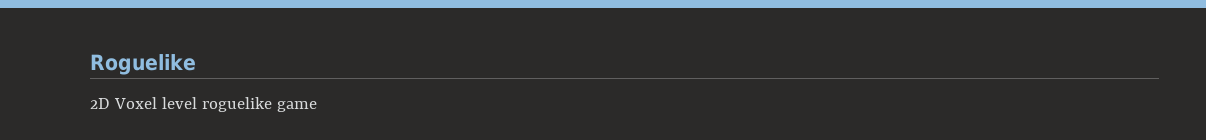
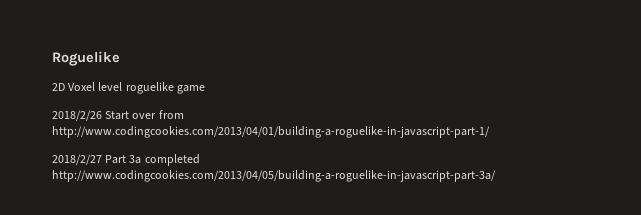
+ 2018/2/26 Start over from http://www.codingcookies.com/2013/04/01/building-a-roguelike-in-javascript-part-1/
+ 2018/2/27 Part 3a completed http://www.codingcookies.com/2013/04/05/building-a-roguelike-in-javascript-part-3a/

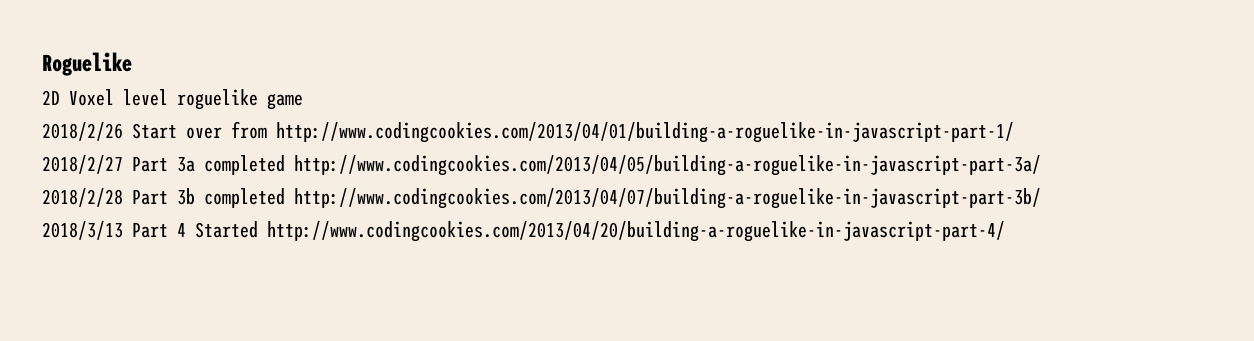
+ 2018/2/28 Part 3b completed http://www.codingcookies.com/2013/04/07/building-a-roguelike-in-javascript-part-3b/
+ 2018/3/13 Part 4 Started http://www.codingcookies.com/2013/04/20/building-a-roguelike-in-javascript-part-4/

